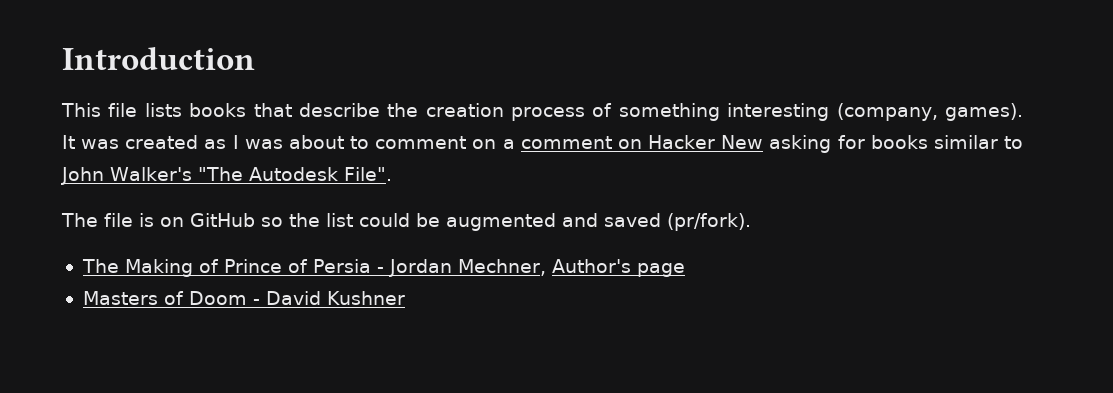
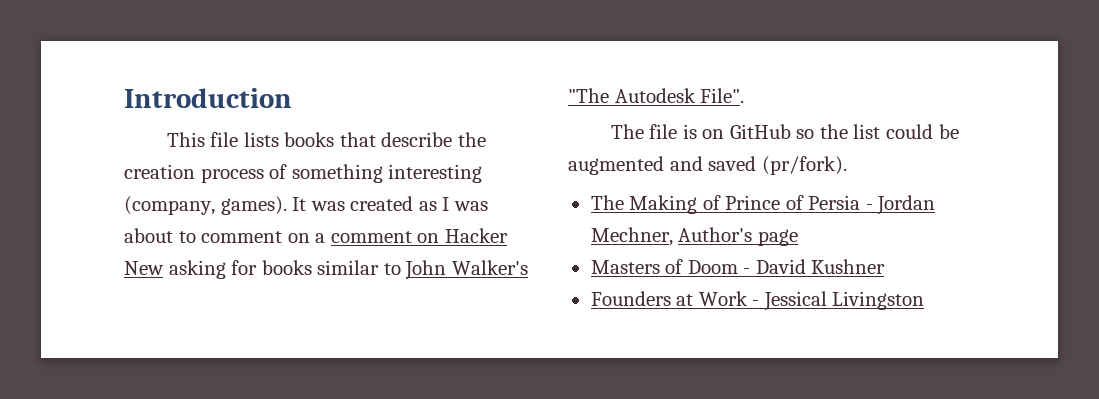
+ Founders at Work - Jessical Livingston

